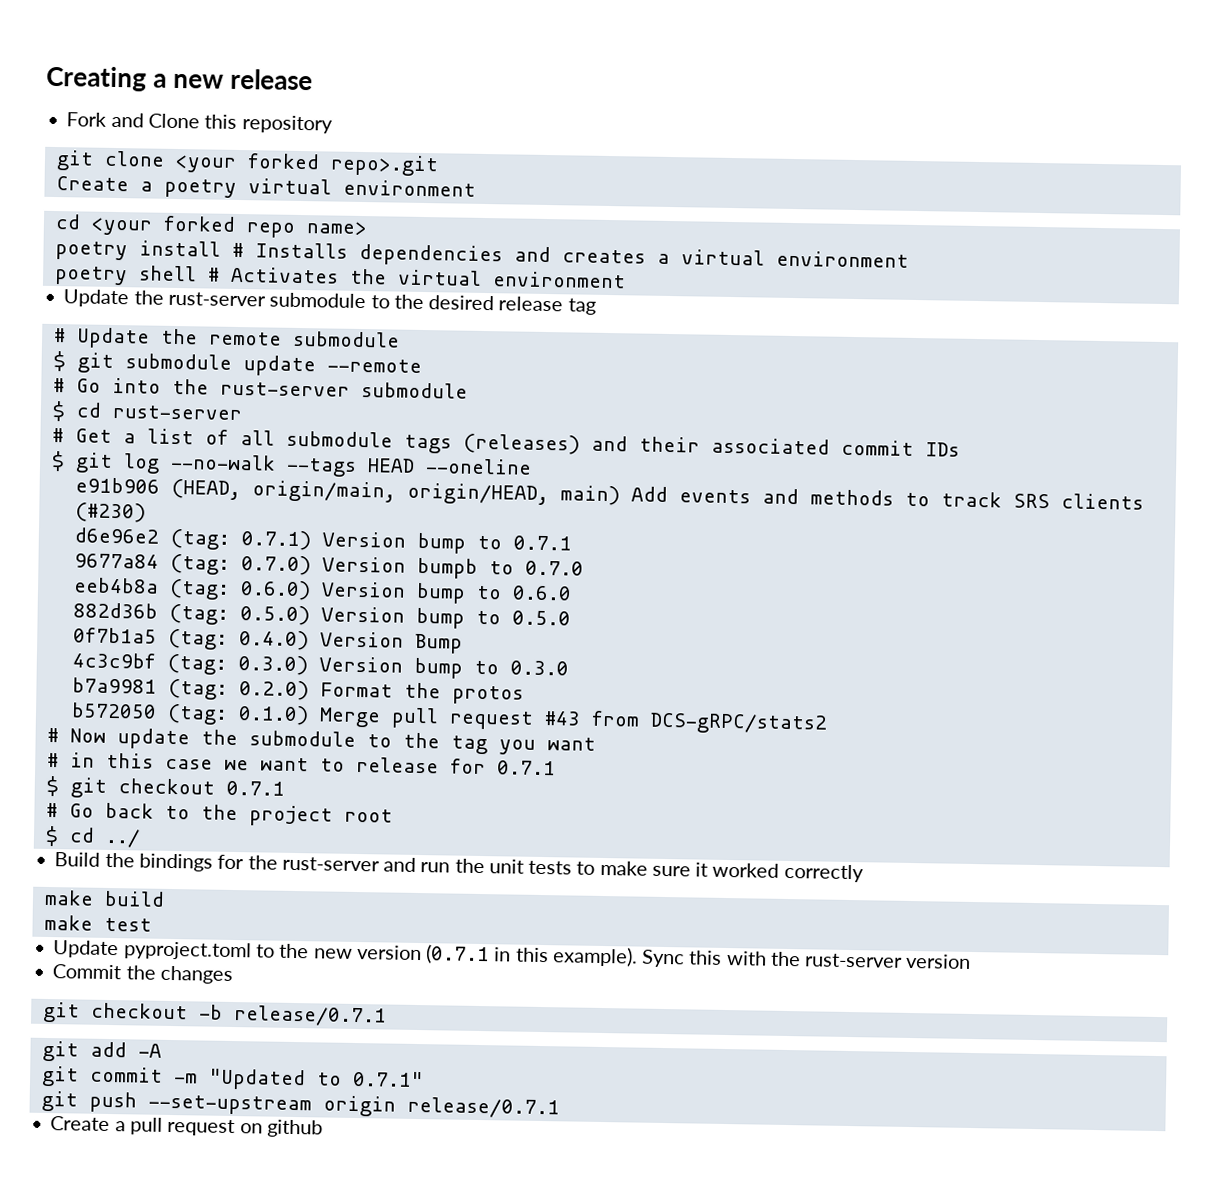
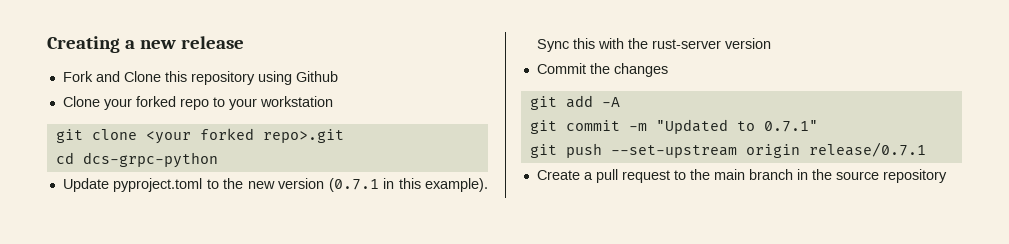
- Fork and Clone this repository
+ Fork and Clone this repository using Github
+ Clone your forked repo to your workstation
- Create a poetry virtual environment
- cd <your forked repo name>
- poetry install # Installs dependencies and creates a virtual environment
- poetry shell # Activates the virtual environment
- Update the rust-server submodule to the desired release tag
- # Update the remote submodule
- $ git submodule update --remote
- # Go into the rust-server submodule
- $ cd rust-server
- # Get a list of all submodule tags (releases) and their associated commit IDs
- $ git log --no-walk --tags HEAD --oneline
- e91b906 (HEAD, origin/main, origin/HEAD, main) Add events and methods to track SRS clients (#230)
- d6e96e2 (tag: 0.7.1) Version bump to 0.7.1
- 9677a84 (tag: 0.7.0) Version bumpb to 0.7.0
- eeb4b8a (tag: 0.6.0) Version bump to 0.6.0
- 882d36b (tag: 0.5.0) Version bump to 0.5.0
- 0f7b1a5 (tag: 0.4.0) Version Bump
- 4c3c9bf (tag: 0.3.0) Version bump to 0.3.0
- b7a9981 (tag: 0.2.0) Format the protos
- b572050 (tag: 0.1.0) Merge pull request #43 from DCS-gRPC/stats2
- # Now update the submodule to the tag you want
- # in this case we want to release for 0.7.1
- $ git checkout 0.7.1
- # Go back to the project root
- $ cd ../
- Build the bindings for the rust-server and run the unit tests to make sure it worked correctly
- make build
- make test
+ cd dcs-grpc-python
- git checkout -b release/0.7.1
- Create a pull request on github
+ Create a pull request to the main branch in the source repository

